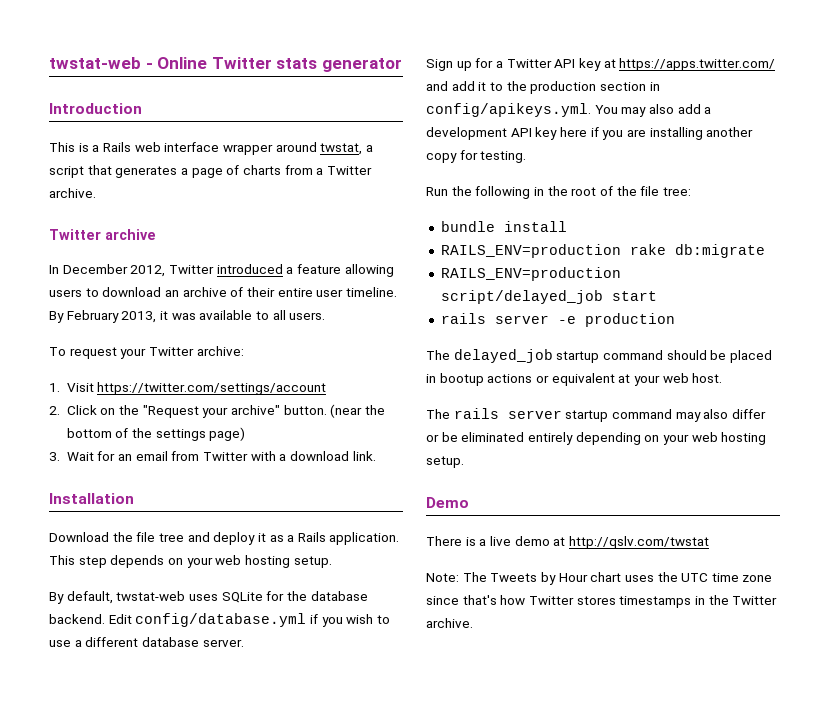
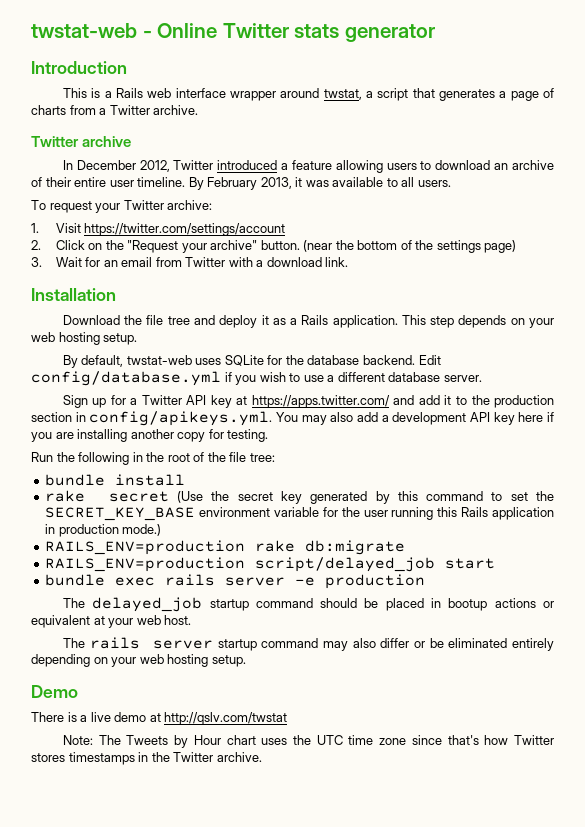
+ rake secret (Use the secret key generated by this command to set the SECRET_KEY_BASE environment variable for the user running this Rails application in production mode.)
- rails server -e production
+ bundle exec rails server -e production

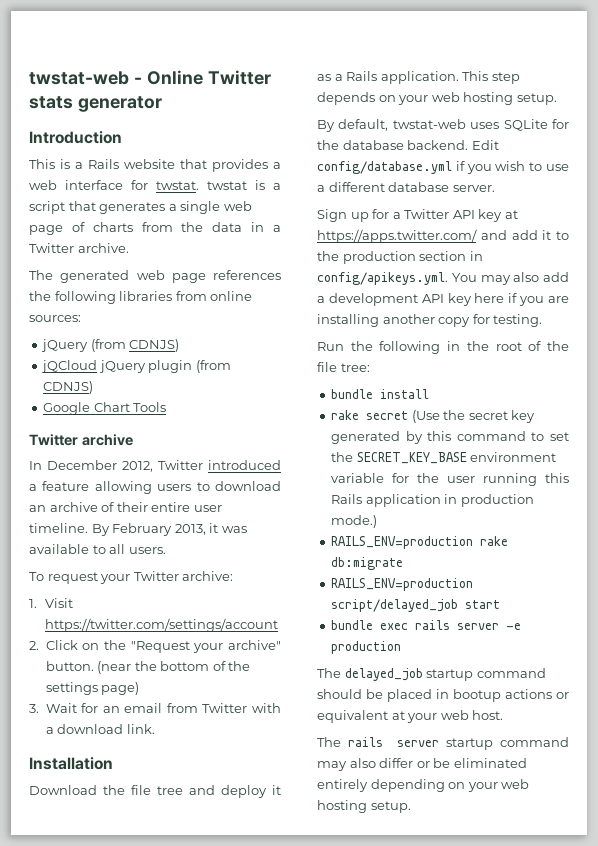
- This is a Rails web interface wrapper around twstat, a script that generates a page of charts from a Twitter archive.
+ This is a Rails website that provides a web interface for twstat. twstat is a script that generates a single web page of charts from the data in a Twitter archive.
+ The generated web page references the following libraries from online sources:
+ jQuery (from CDNJS)
+ jQCloud jQuery plugin (from CDNJS)
+ Google Chart Tools
- Demo
- There is a live demo at http://qslv.com/twstat
- Note: The Tweets by Hour chart uses the UTC time zone since that's how Twitter stores timestamps in the Twitter archive.

